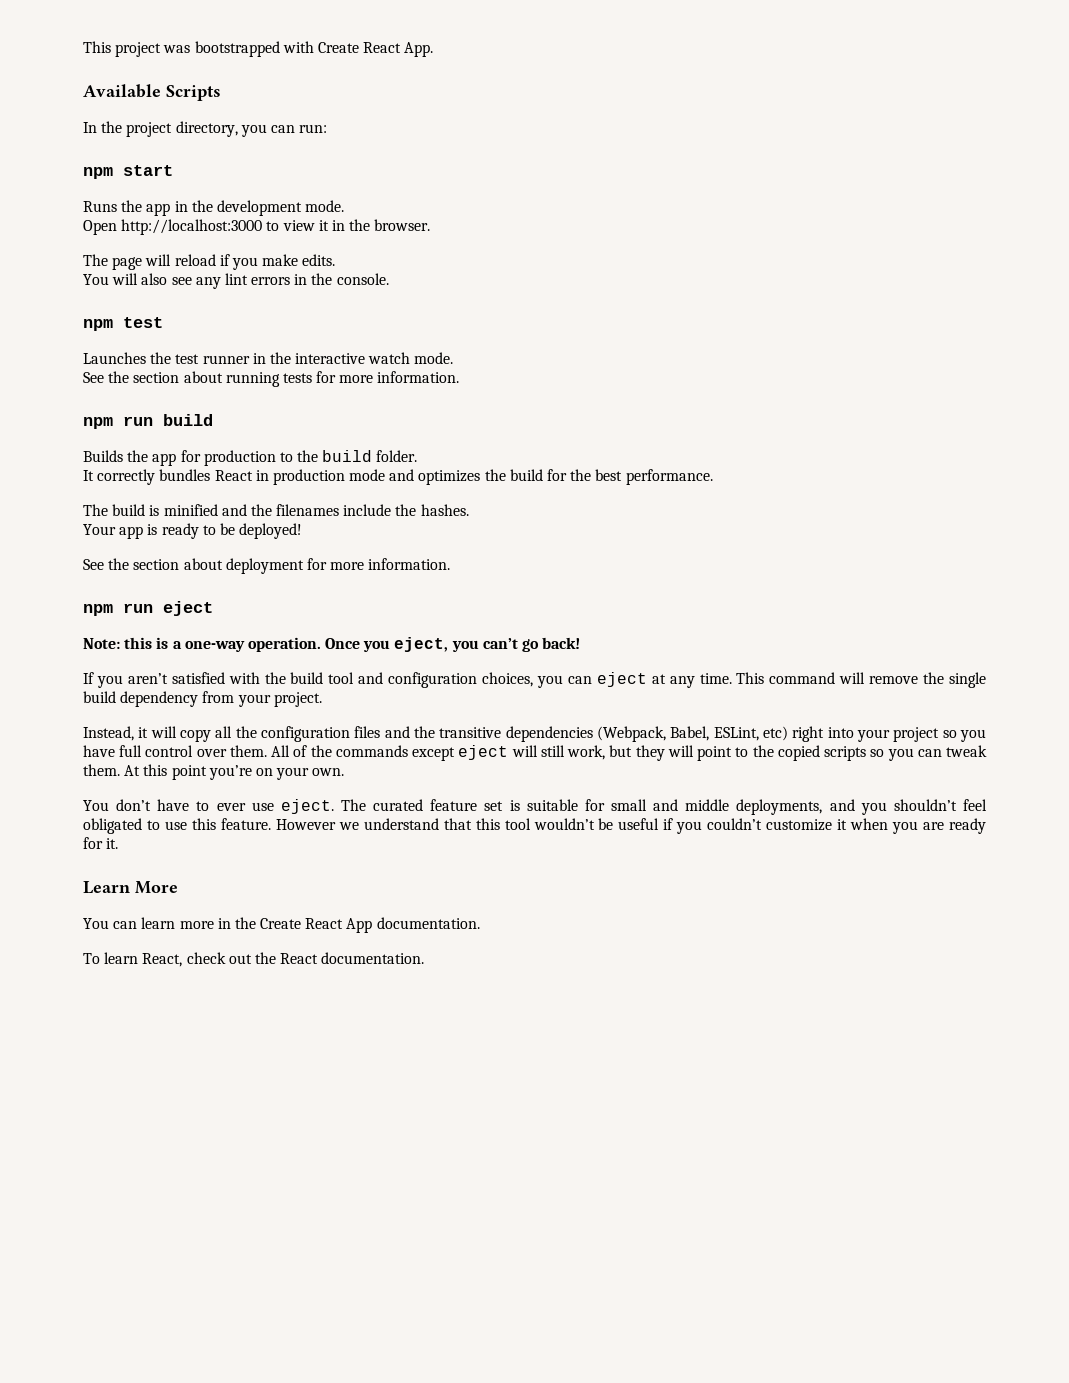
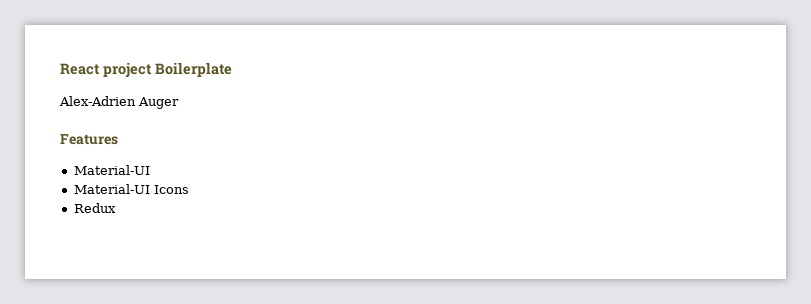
- This project was bootstrapped with Create React App.
- Available Scripts
- In the project directory, you can run:
- npm start
- Runs the app in the development mode.
- Open http://localhost:3000 to view it in the browser.
- The page will reload if you make edits.
- You will also see any lint errors in the console.
- npm test
- Launches the test runner in the interactive watch mode.
- See the section about running tests for more information.
- npm run build
- Builds the app for production to the build folder.
- It correctly bundles React in production mode and optimizes the build for the best performance.
- The build is minified and the filenames include the hashes.
- Your app is ready to be deployed!
- See the section about deployment for more information.
- npm run eject
- Note: this is a one-way operation. Once you eject, you can’t go back!
- If you aren’t satisfied with the build tool and configuration choices, you can eject at any time. This command will remove the single build dependency from your project.
- Instead, it will copy all the configuration files and the transitive dependencies (Webpack, Babel, ESLint, etc) right into your project so you have full control over them. All of the commands except eject will still work, but they will point to the copied scripts so you can tweak them. At this point you’re on your own.
- You don’t have to ever use eject. The curated feature set is suitable for small and middle deployments, and you shouldn’t feel obligated to use this feature. However we understand that this tool wouldn’t be useful if you couldn’t customize it when you are ready for it.
- Learn More
- You can learn more in the Create React App documentation.
- To learn React, check out the React documentation.
+ React project Boilerplate
+ Alex-Adrien Auger
+ Features
+ Material-UI
+ Material-UI Icons
+ Redux

